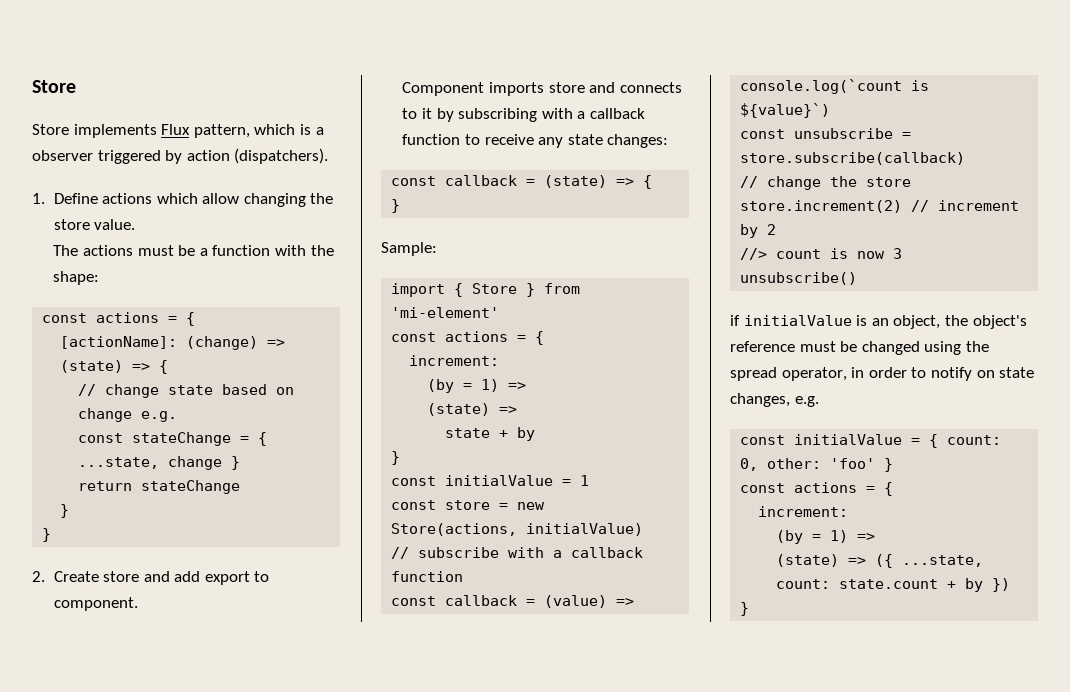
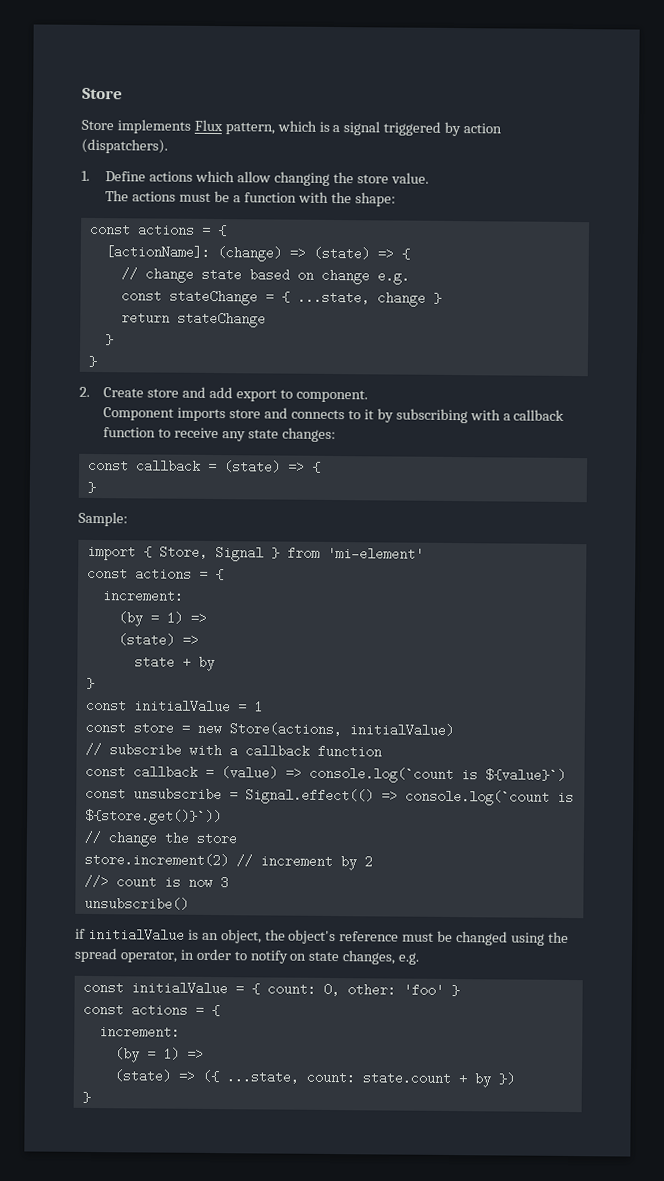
- Store implements Flux pattern, which is a observer triggered by action (dispatchers).
+ Store implements Flux pattern, which is a signal triggered by action (dispatchers).
- import { Store } from 'mi-element'
+ import { Store, Signal } from 'mi-element'
- const unsubscribe = store.subscribe(callback)
+ const unsubscribe = Signal.effect(() => console.log(`count is ${store.get()}`))

